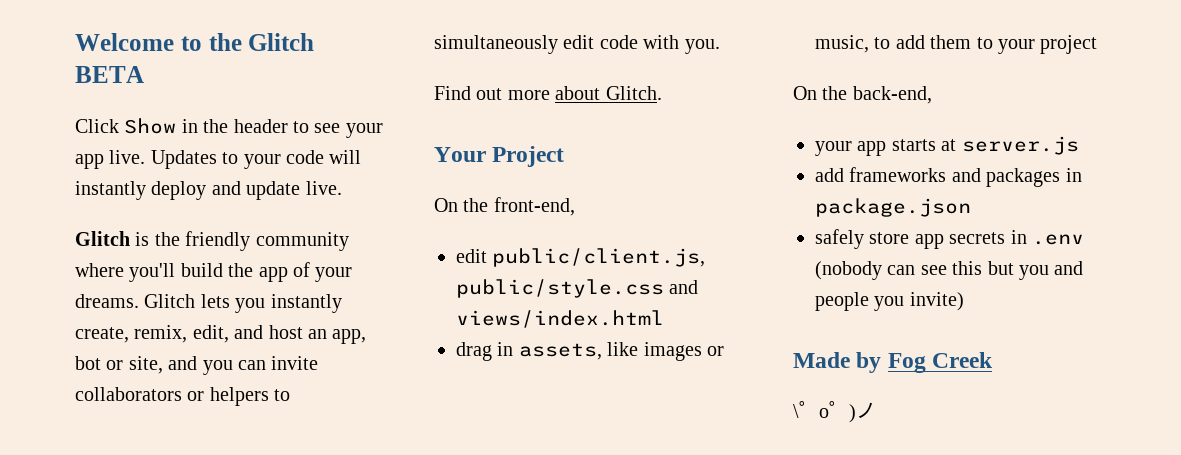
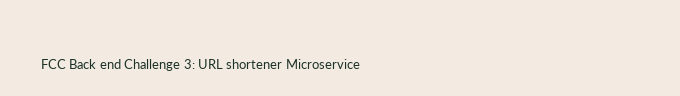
- Welcome to the Glitch BETA
- Click Show in the header to see your app live. Updates to your code will instantly deploy and update live.
- Glitch is the friendly community where you'll build the app of your dreams. Glitch lets you instantly create, remix, edit, and host an app, bot or site, and you can invite collaborators or helpers to simultaneously edit code with you.
- Find out more about Glitch.
- Your Project
- On the front-end,
- edit public/client.js, public/style.css and views/index.html
- drag in assets, like images or music, to add them to your project
- On the back-end,
- your app starts at server.js
- add frameworks and packages in package.json
- safely store app secrets in .env (nobody can see this but you and people you invite)
- Made by Fog Creek
- \゜o゜)ノ
+ FCC Back end Challenge 3: URL shortener Microservice

